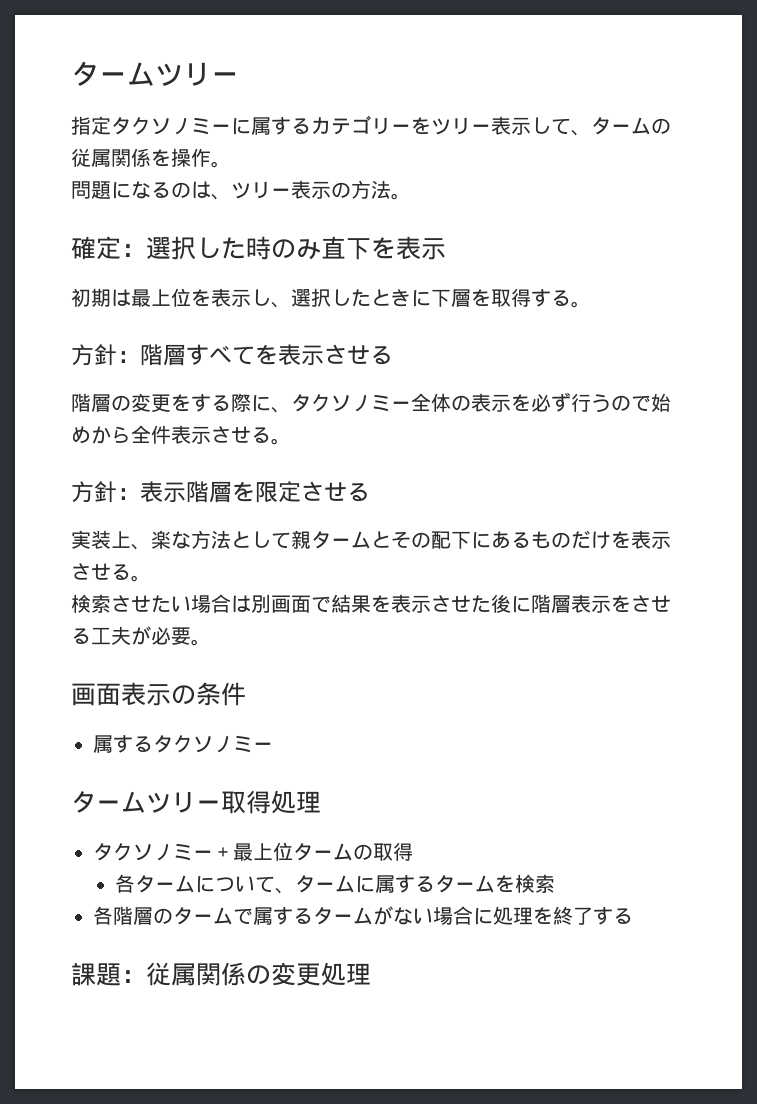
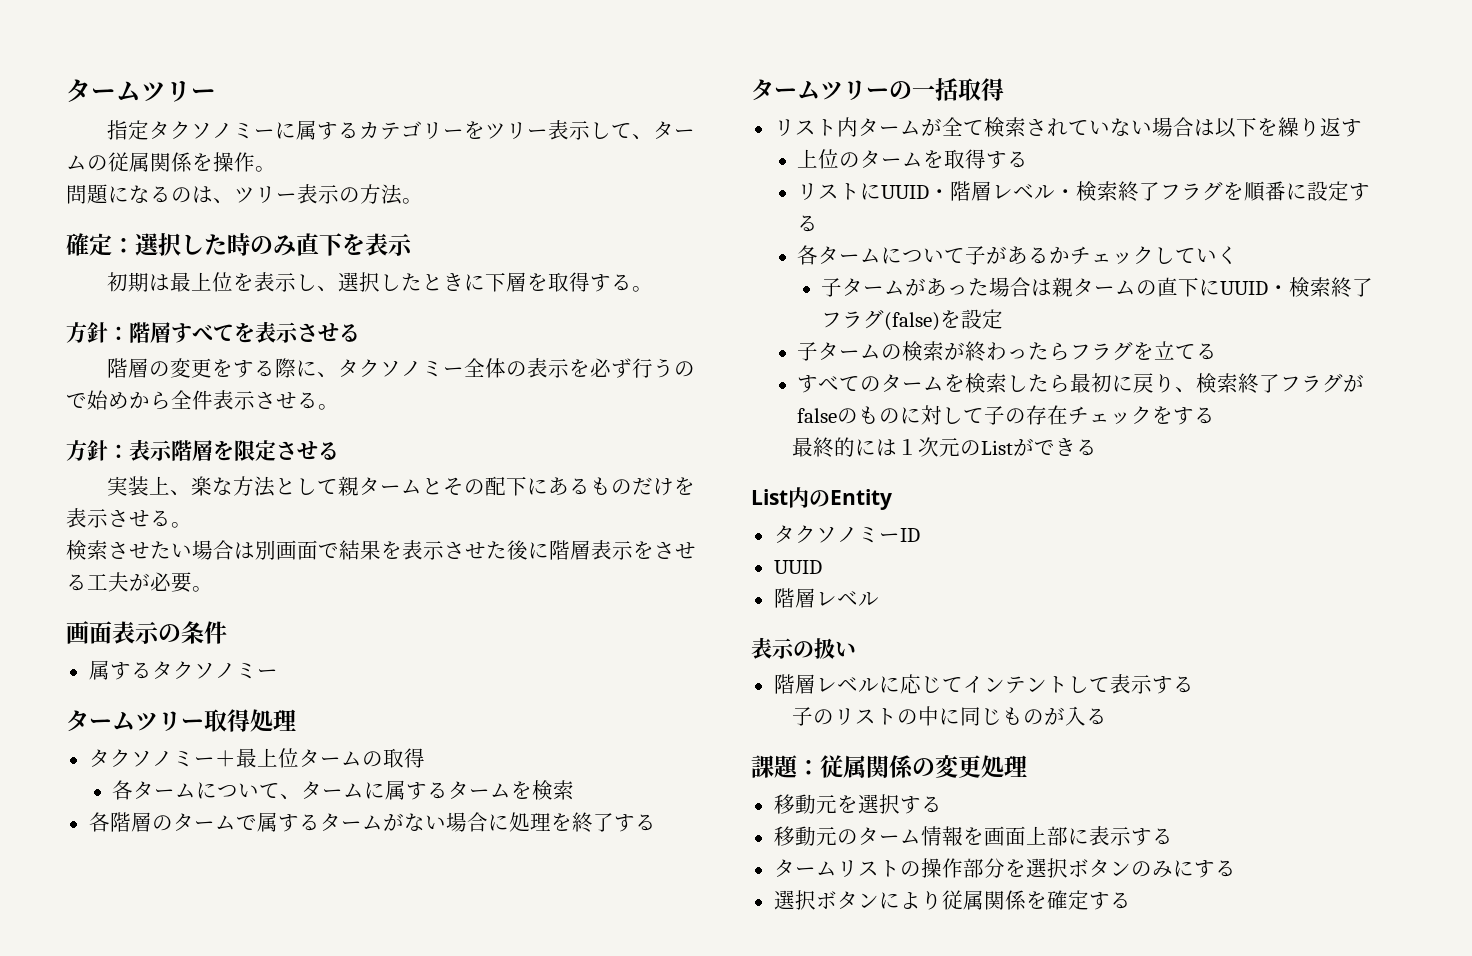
+ タームツリーの一括取得
+ リスト内タームが全て検索されていない場合は以下を繰り返す
+ 上位のタームを取得する
+ リストにUUID・階層レベル・検索終了フラグを順番に設定する
+ 各タームについて子があるかチェックしていく
+ 子タームがあった場合は親タームの直下にUUID・検索終了フラグ(false)を設定
+ 子タームの検索が終わったらフラグを立てる
+ すべてのタームを検索したら最初に戻り、検索終了フラグがfalseのものに対して子の存在チェックをする
+ 最終的には１次元のListができる
+ List内のEntity
+ タクソノミーID
+ UUID
+ 階層レベル
+ 表示の扱い
+ 階層レベルに応じてインテントして表示する
+ 子のリストの中に同じものが入る
+ 移動元を選択する
+ 移動元のターム情報を画面上部に表示する
+ タームリストの操作部分を選択ボタンのみにする
+ 選択ボタンにより従属関係を確定する

